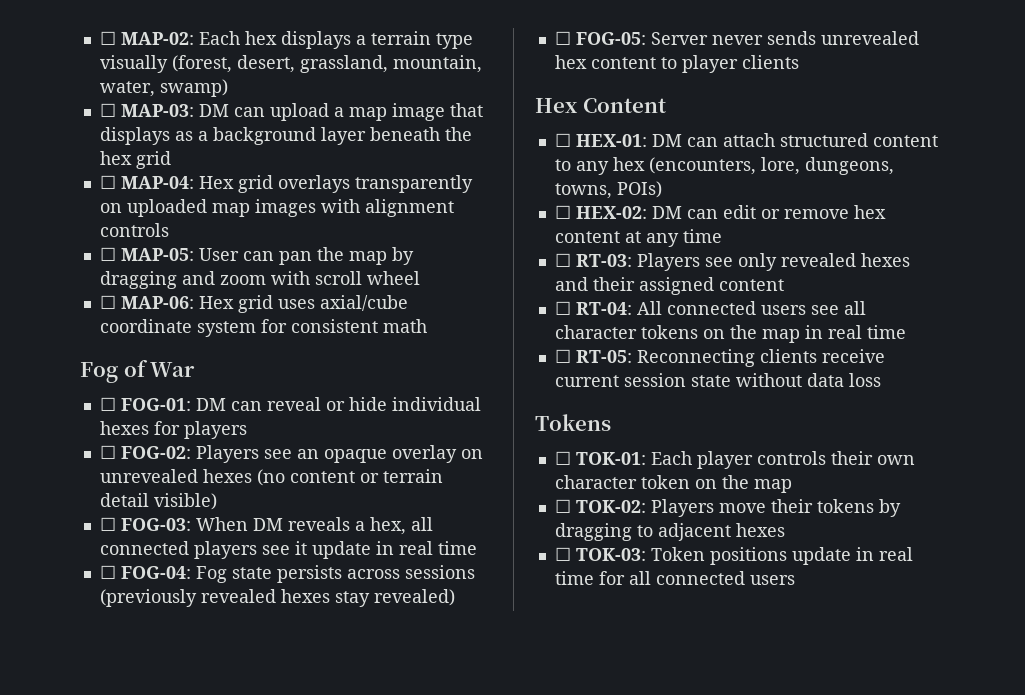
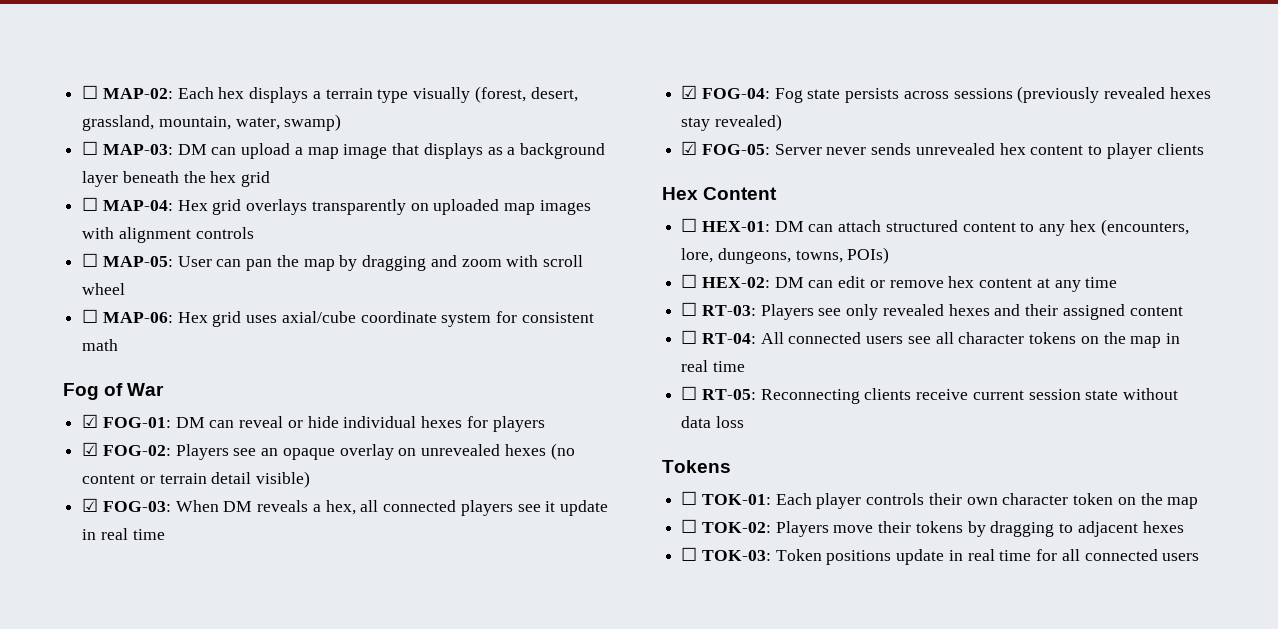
- ☐ FOG-01: DM can reveal or hide individual hexes for players
+ ☑ FOG-01: DM can reveal or hide individual hexes for players
- ☐ FOG-02: Players see an opaque overlay on unrevealed hexes (no content or terrain detail visible)
+ ☑ FOG-02: Players see an opaque overlay on unrevealed hexes (no content or terrain detail visible)
- ☐ FOG-03: When DM reveals a hex, all connected players see it update in real time
+ ☑ FOG-03: When DM reveals a hex, all connected players see it update in real time
- ☐ FOG-04: Fog state persists across sessions (previously revealed hexes stay revealed)
+ ☑ FOG-04: Fog state persists across sessions (previously revealed hexes stay revealed)
- ☐ FOG-05: Server never sends unrevealed hex content to player clients
+ ☑ FOG-05: Server never sends unrevealed hex content to player clients

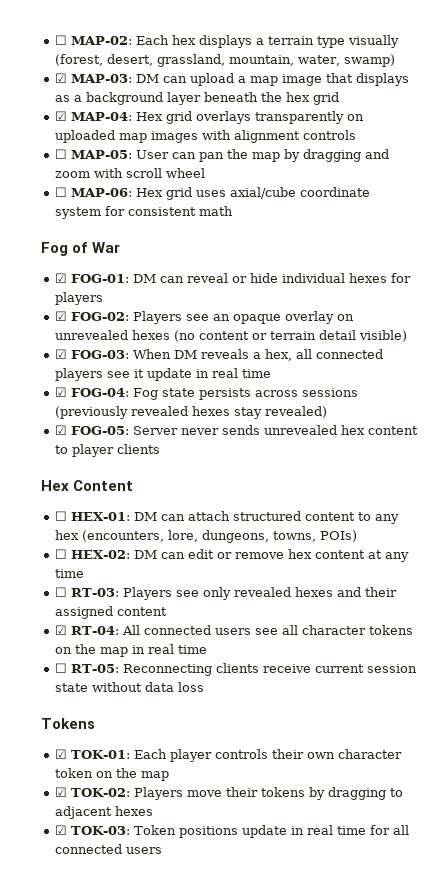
- ☐ MAP-03: DM can upload a map image that displays as a background layer beneath the hex grid
+ ☑ MAP-03: DM can upload a map image that displays as a background layer beneath the hex grid
- ☐ MAP-04: Hex grid overlays transparently on uploaded map images with alignment controls
+ ☑ MAP-04: Hex grid overlays transparently on uploaded map images with alignment controls
- ☐ RT-04: All connected users see all character tokens on the map in real time
+ ☑ RT-04: All connected users see all character tokens on the map in real time
- ☐ TOK-01: Each player controls their own character token on the map
+ ☑ TOK-01: Each player controls their own character token on the map
- ☐ TOK-02: Players move their tokens by dragging to adjacent hexes
+ ☑ TOK-02: Players move their tokens by dragging to adjacent hexes
- ☐ TOK-03: Token positions update in real time for all connected users
+ ☑ TOK-03: Token positions update in real time for all connected users

